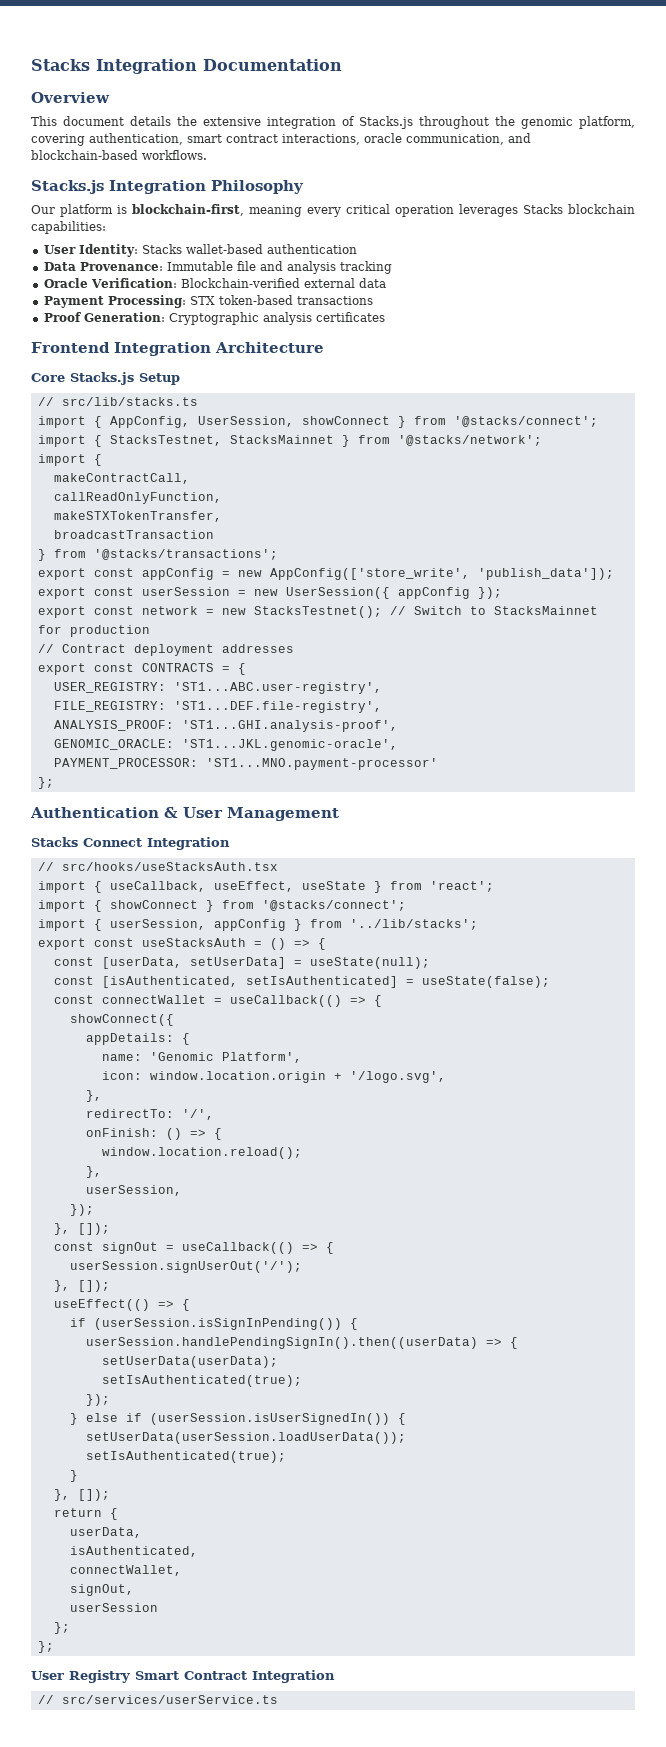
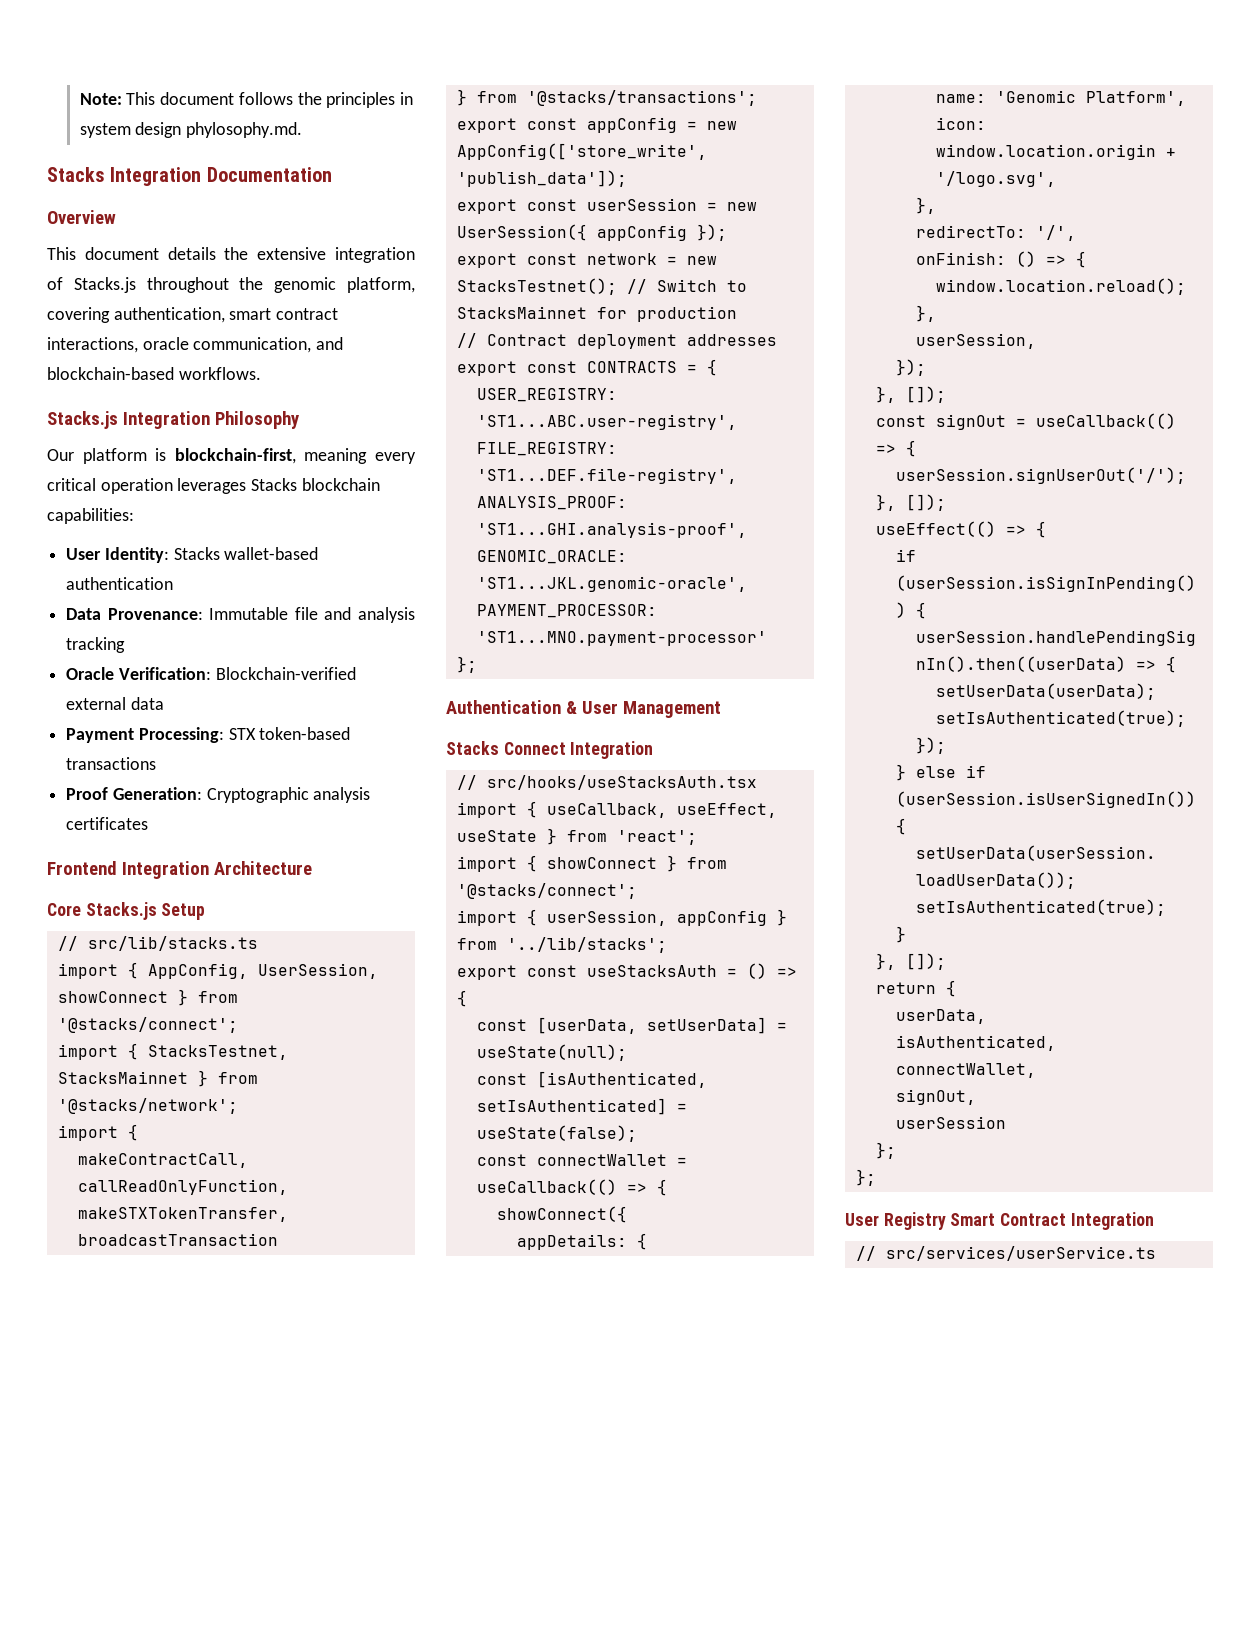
+ Note: This document follows the principles in system design phylosophy.md.

